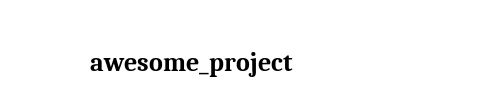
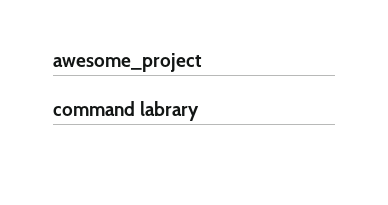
+ command labrary

